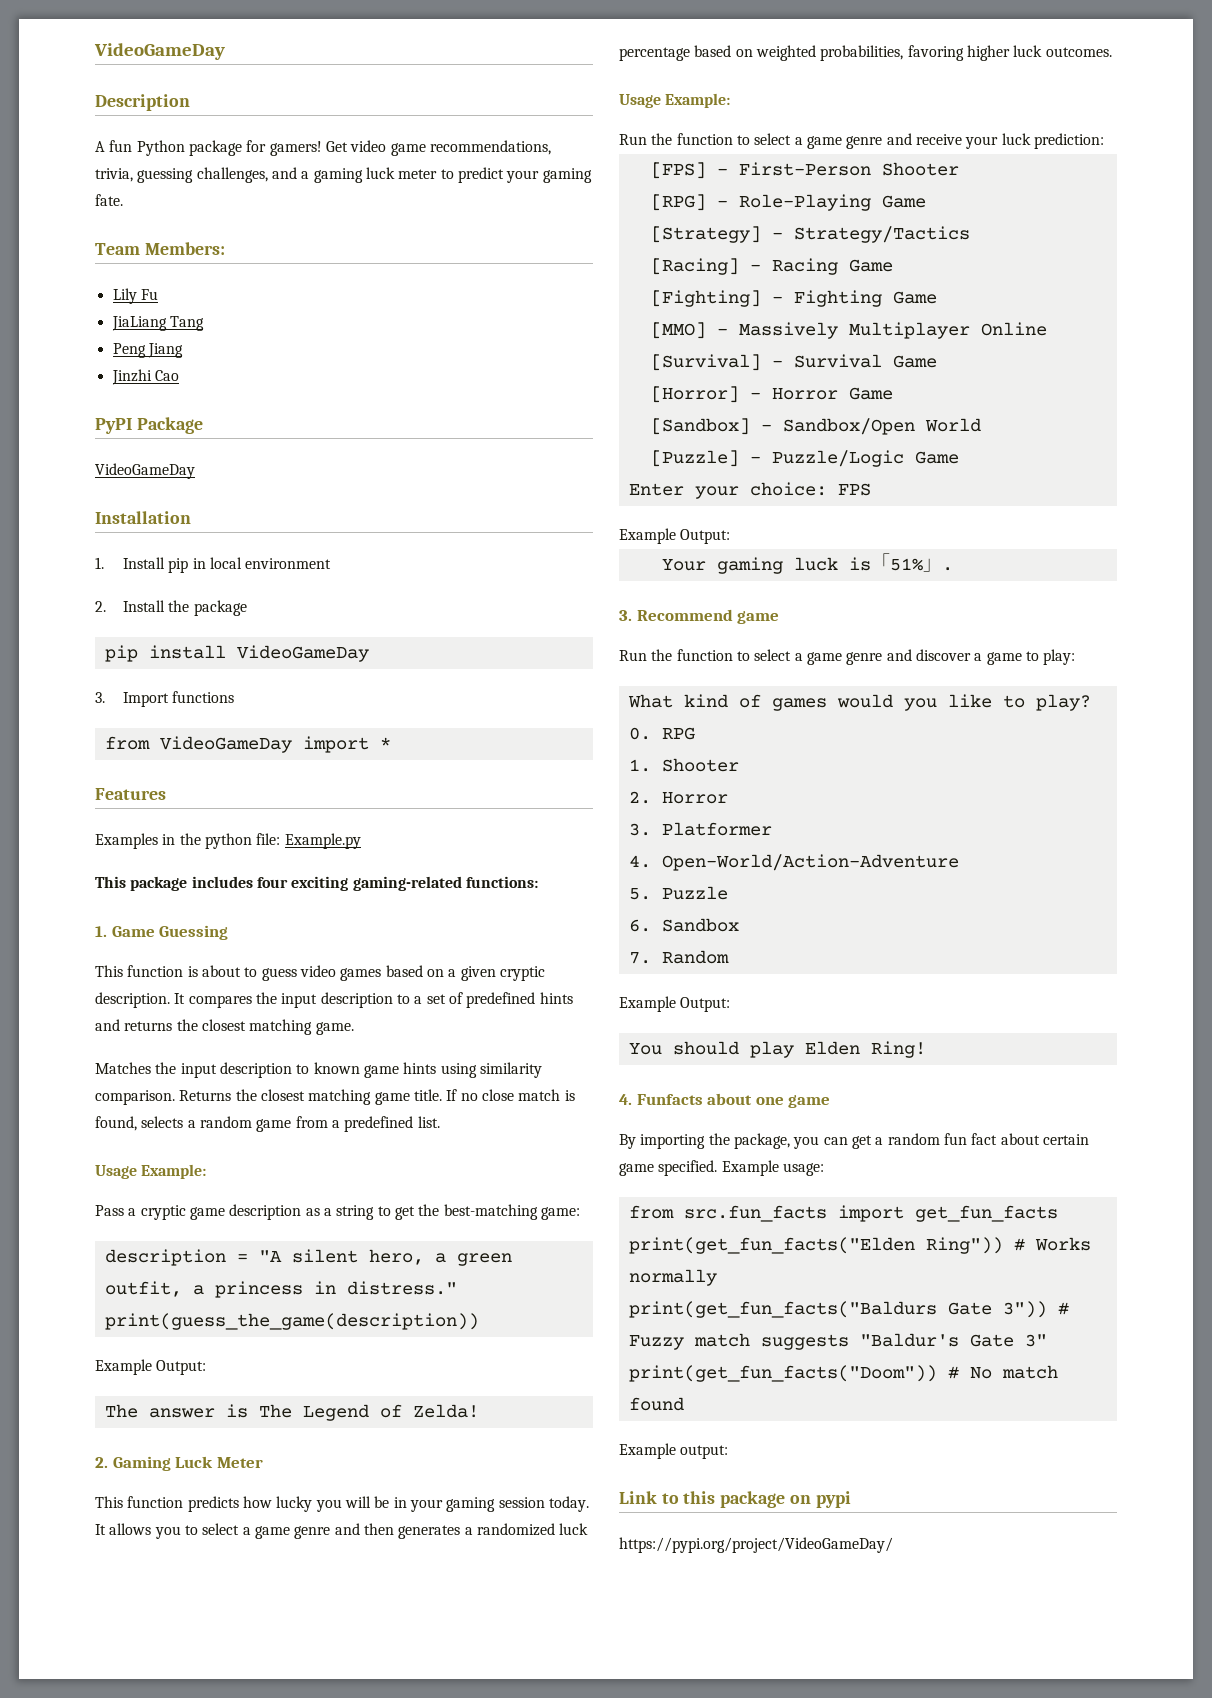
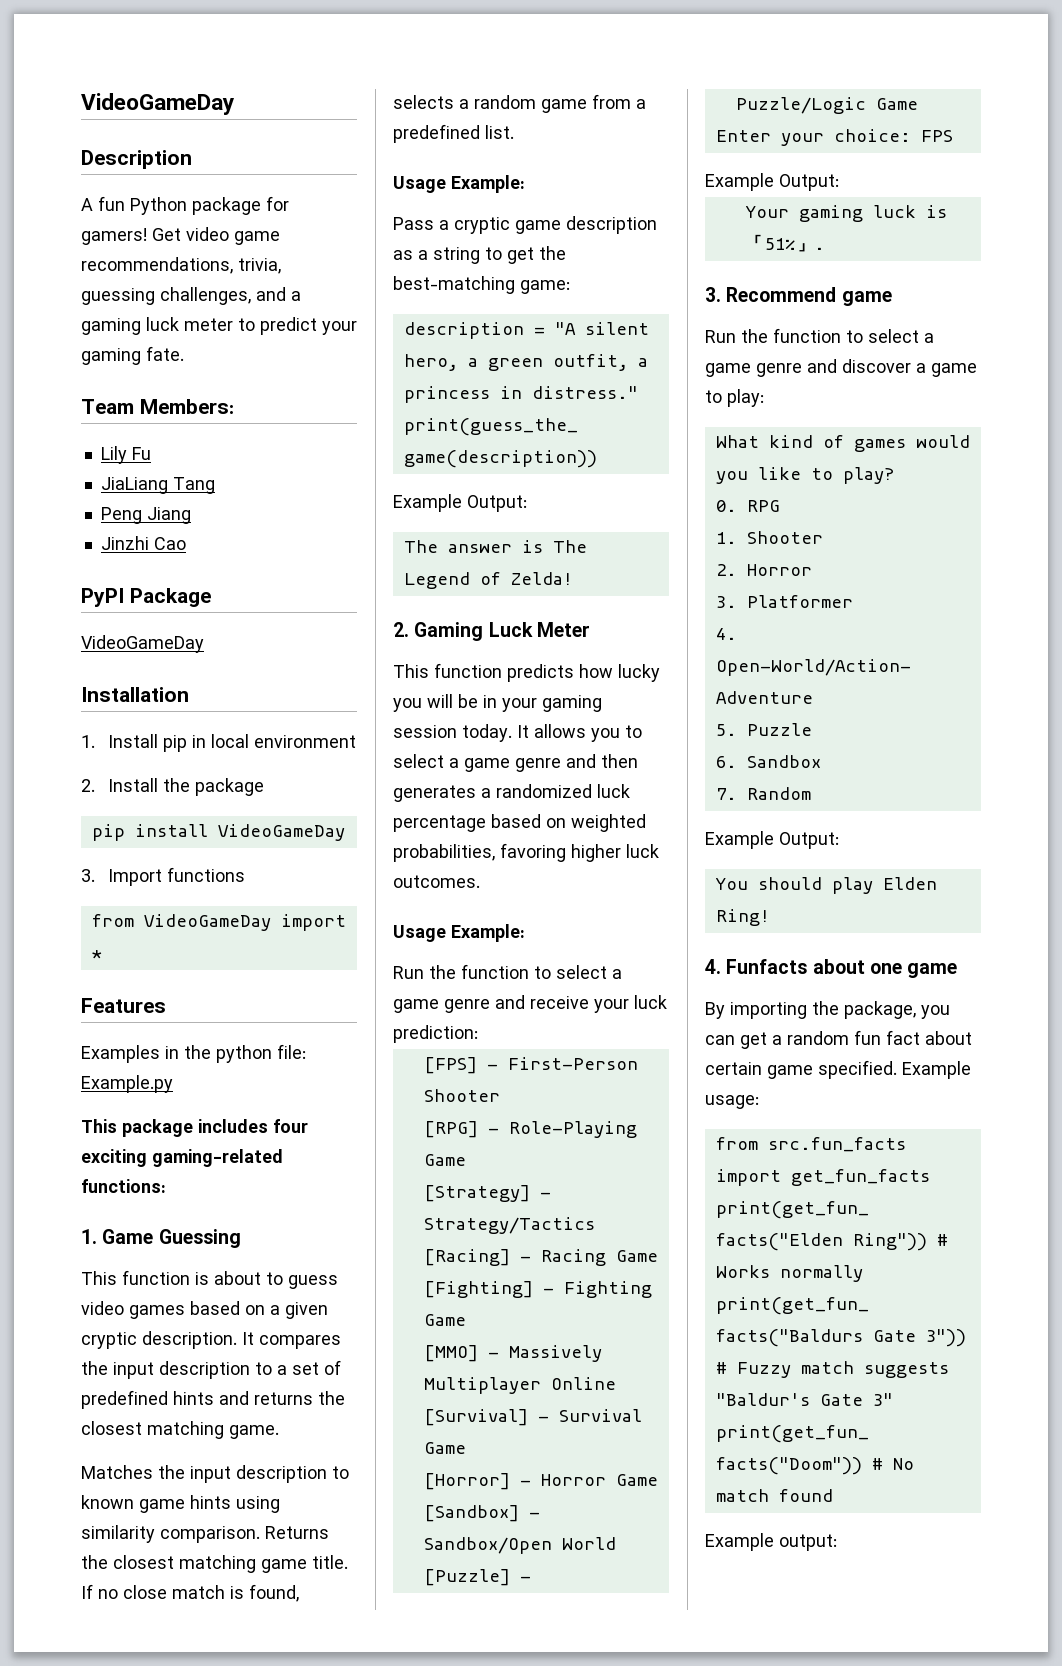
- Link to this package on pypi
- https://pypi.org/project/VideoGameDay/

